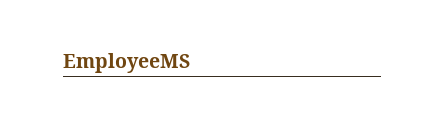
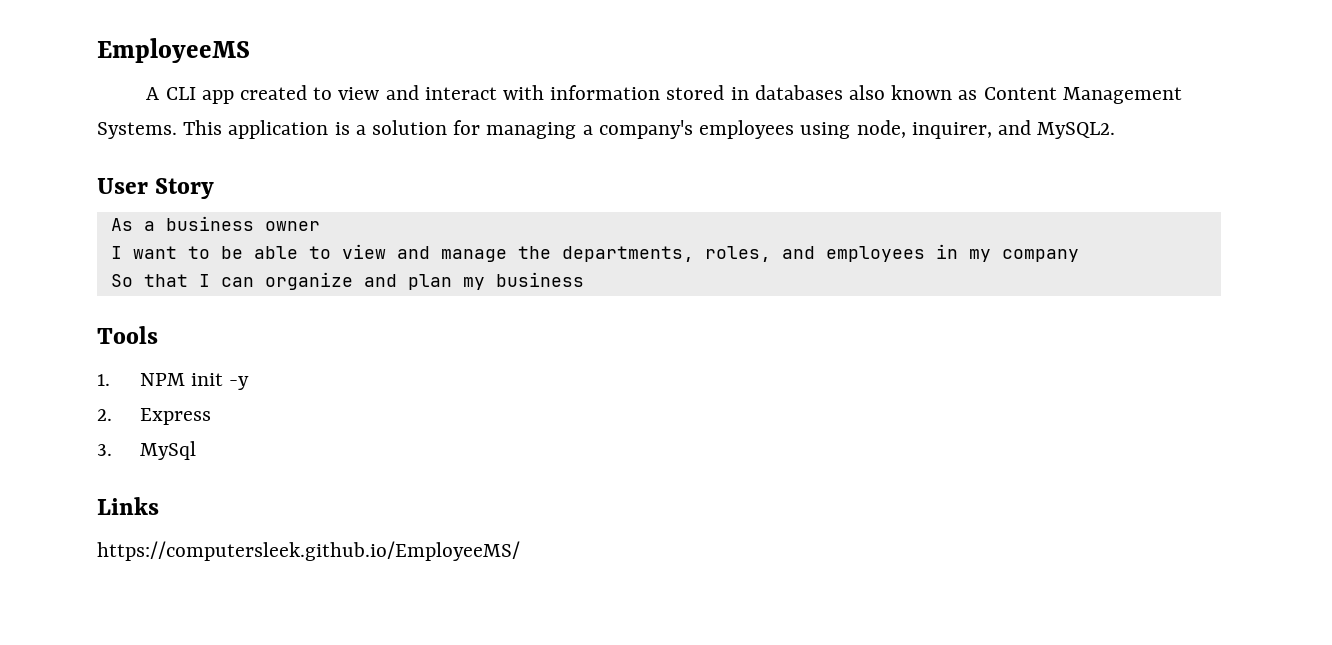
+ A CLI app created to view and interact with information stored in databases also known as Content Management Systems. This application is a solution for managing a company's employees using node, inquirer, and MySQL2.
+ User Story
+ As a business owner
+ I want to be able to view and manage the departments, roles, and employees in my company
+ So that I can organize and plan my business
+ Tools
+ 1. NPM init -y
+ 2. Express
+ 3. MySql
+ Links
+ https://computersleek.github.io/EmployeeMS/

